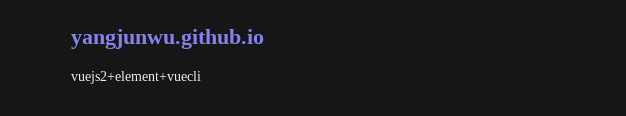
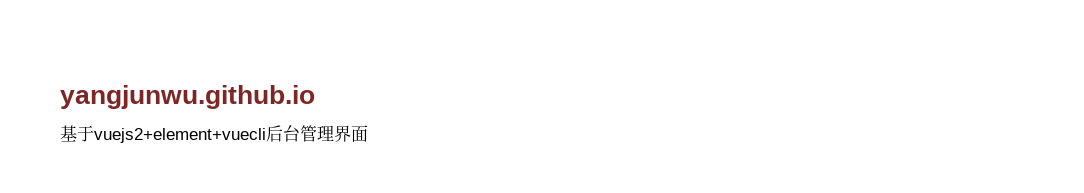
- vuejs2+element+vuecli
+ 基于vuejs2+element+vuecli后台管理界面

